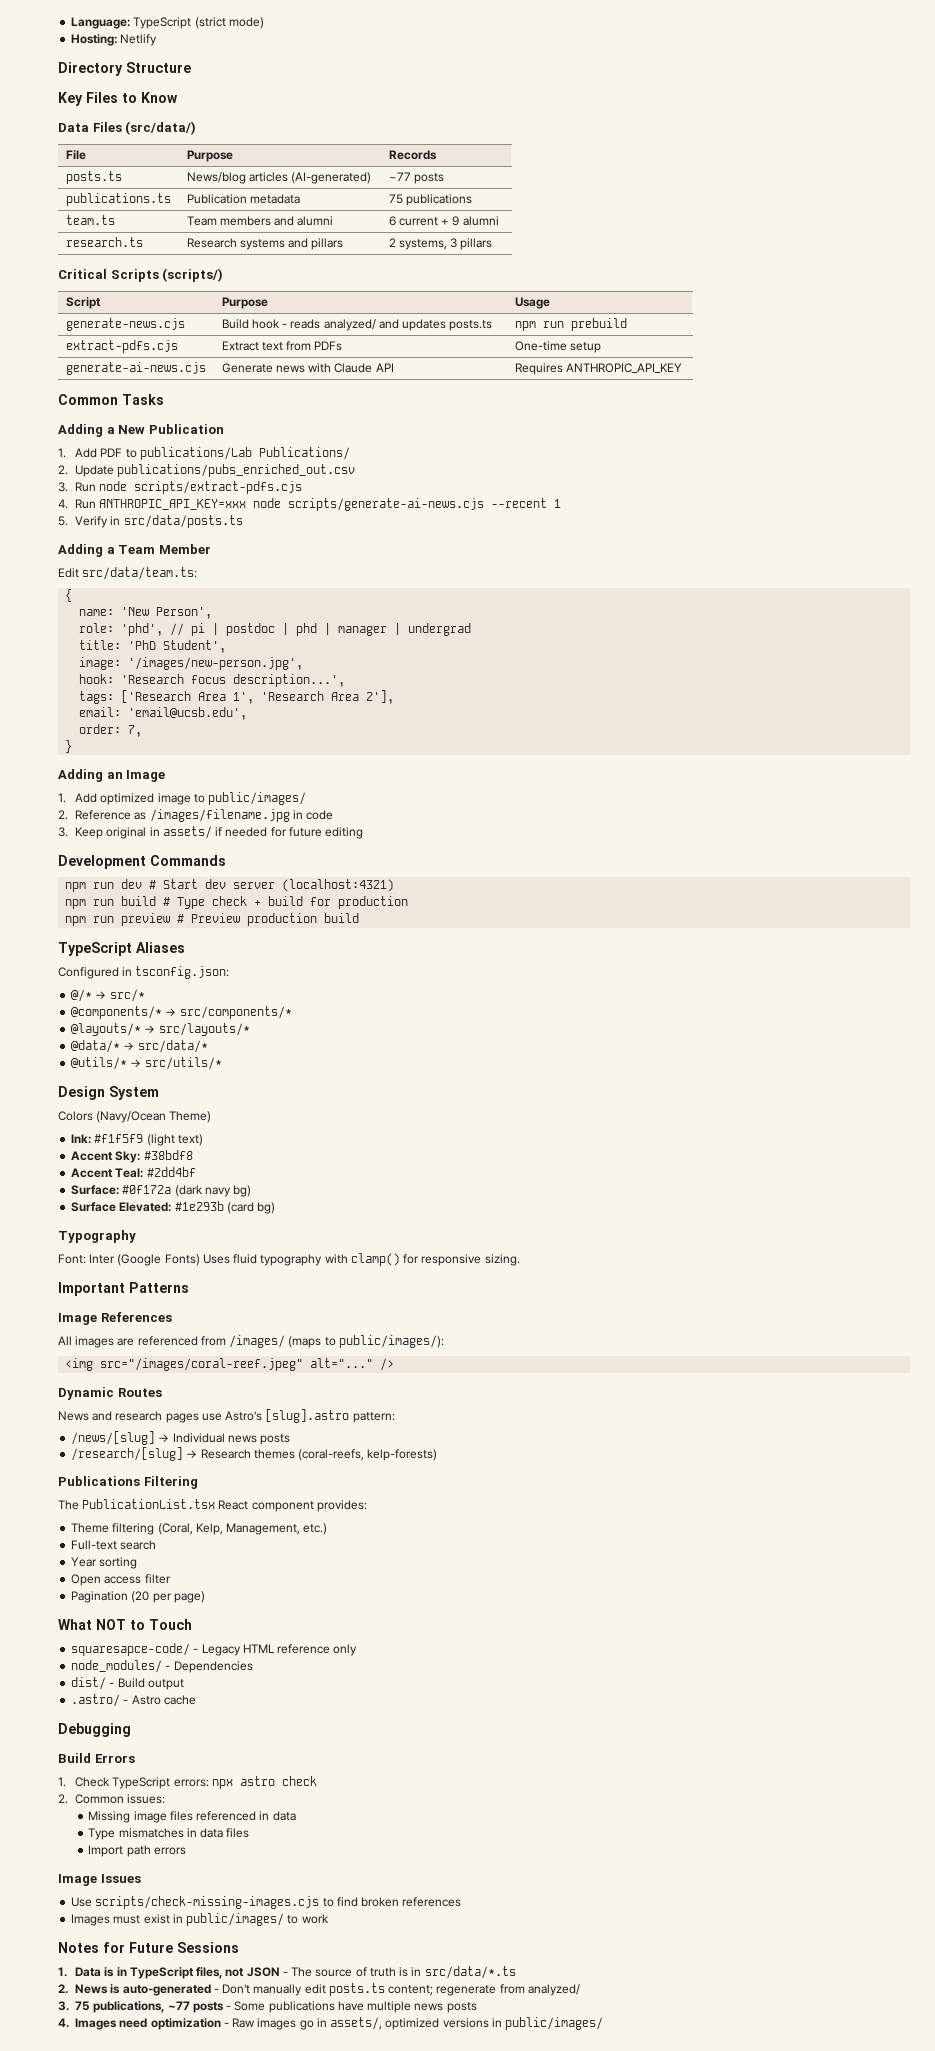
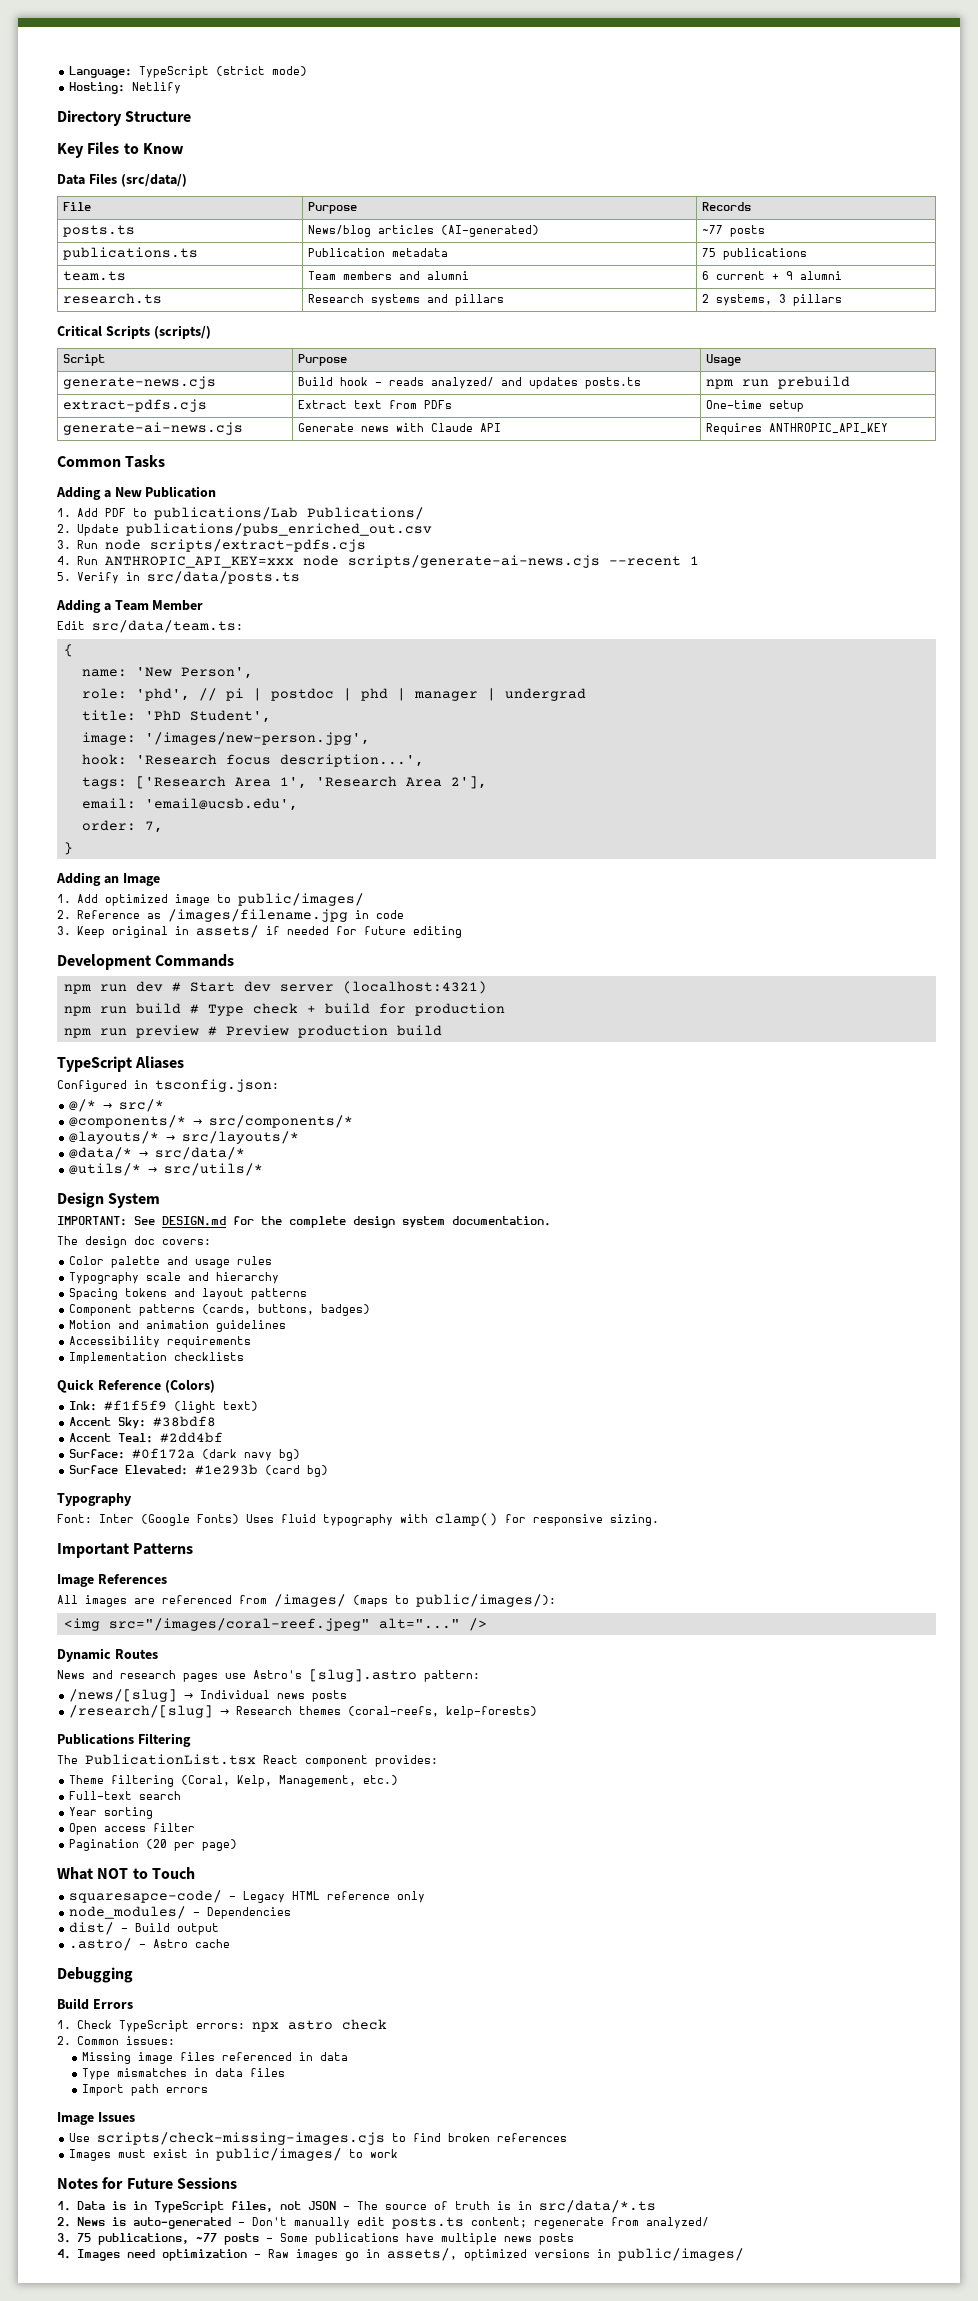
- Colors (Navy/Ocean Theme)
+ IMPORTANT: See DESIGN.md for the complete design system documentation.
+ The design doc covers:
+ Color palette and usage rules
+ Typography scale and hierarchy
+ Spacing tokens and layout patterns
+ Component patterns (cards, buttons, badges)
+ Motion and animation guidelines
+ Accessibility requirements
+ Implementation checklists
+ Quick Reference (Colors)

